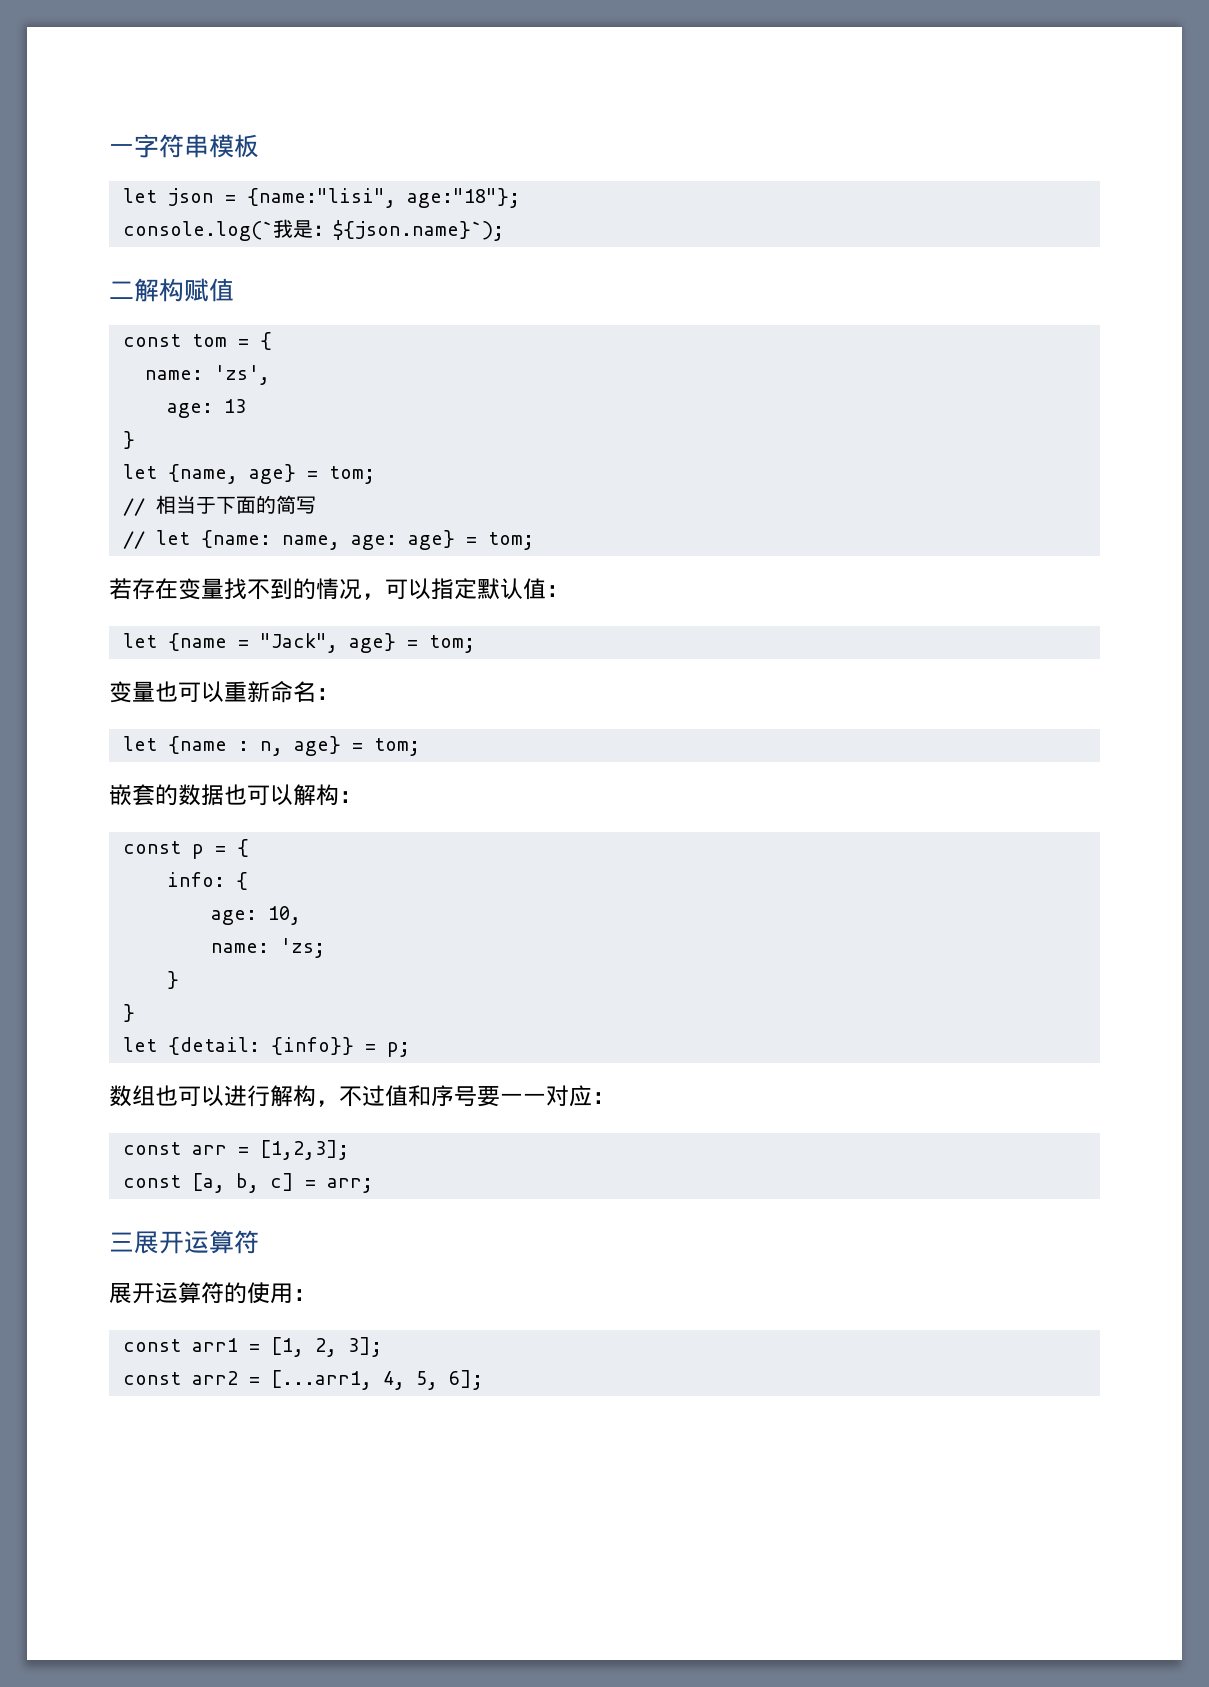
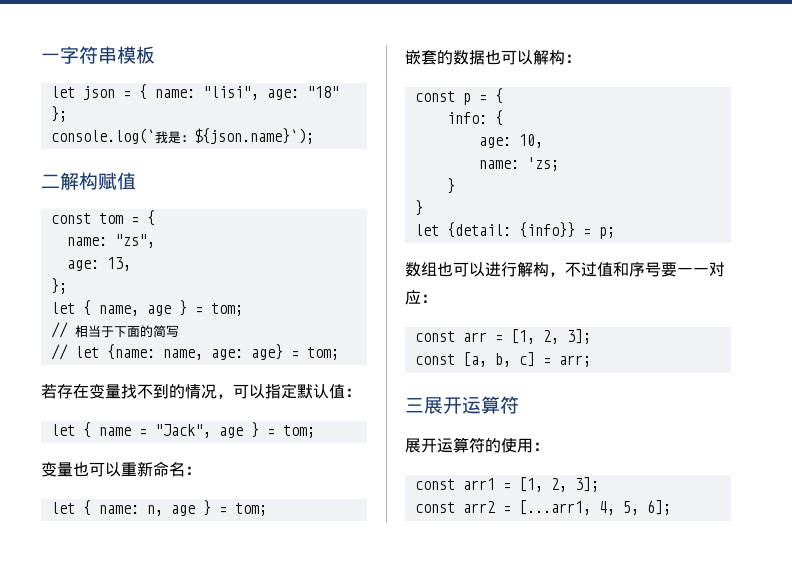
- let json = {name:"lisi", age:"18"};
+ let json = { name: "lisi", age: "18" };
- name: 'zs',
- age: 13
- }
- let {name, age} = tom;
+ name: "zs",
+ age: 13,
+ };
+ let { name, age } = tom;
- let {name = "Jack", age} = tom;
+ let { name = "Jack", age } = tom;
- let {name : n, age} = tom;
+ let { name: n, age } = tom;
- const arr = [1,2,3];
+ const arr = [1, 2, 3];

